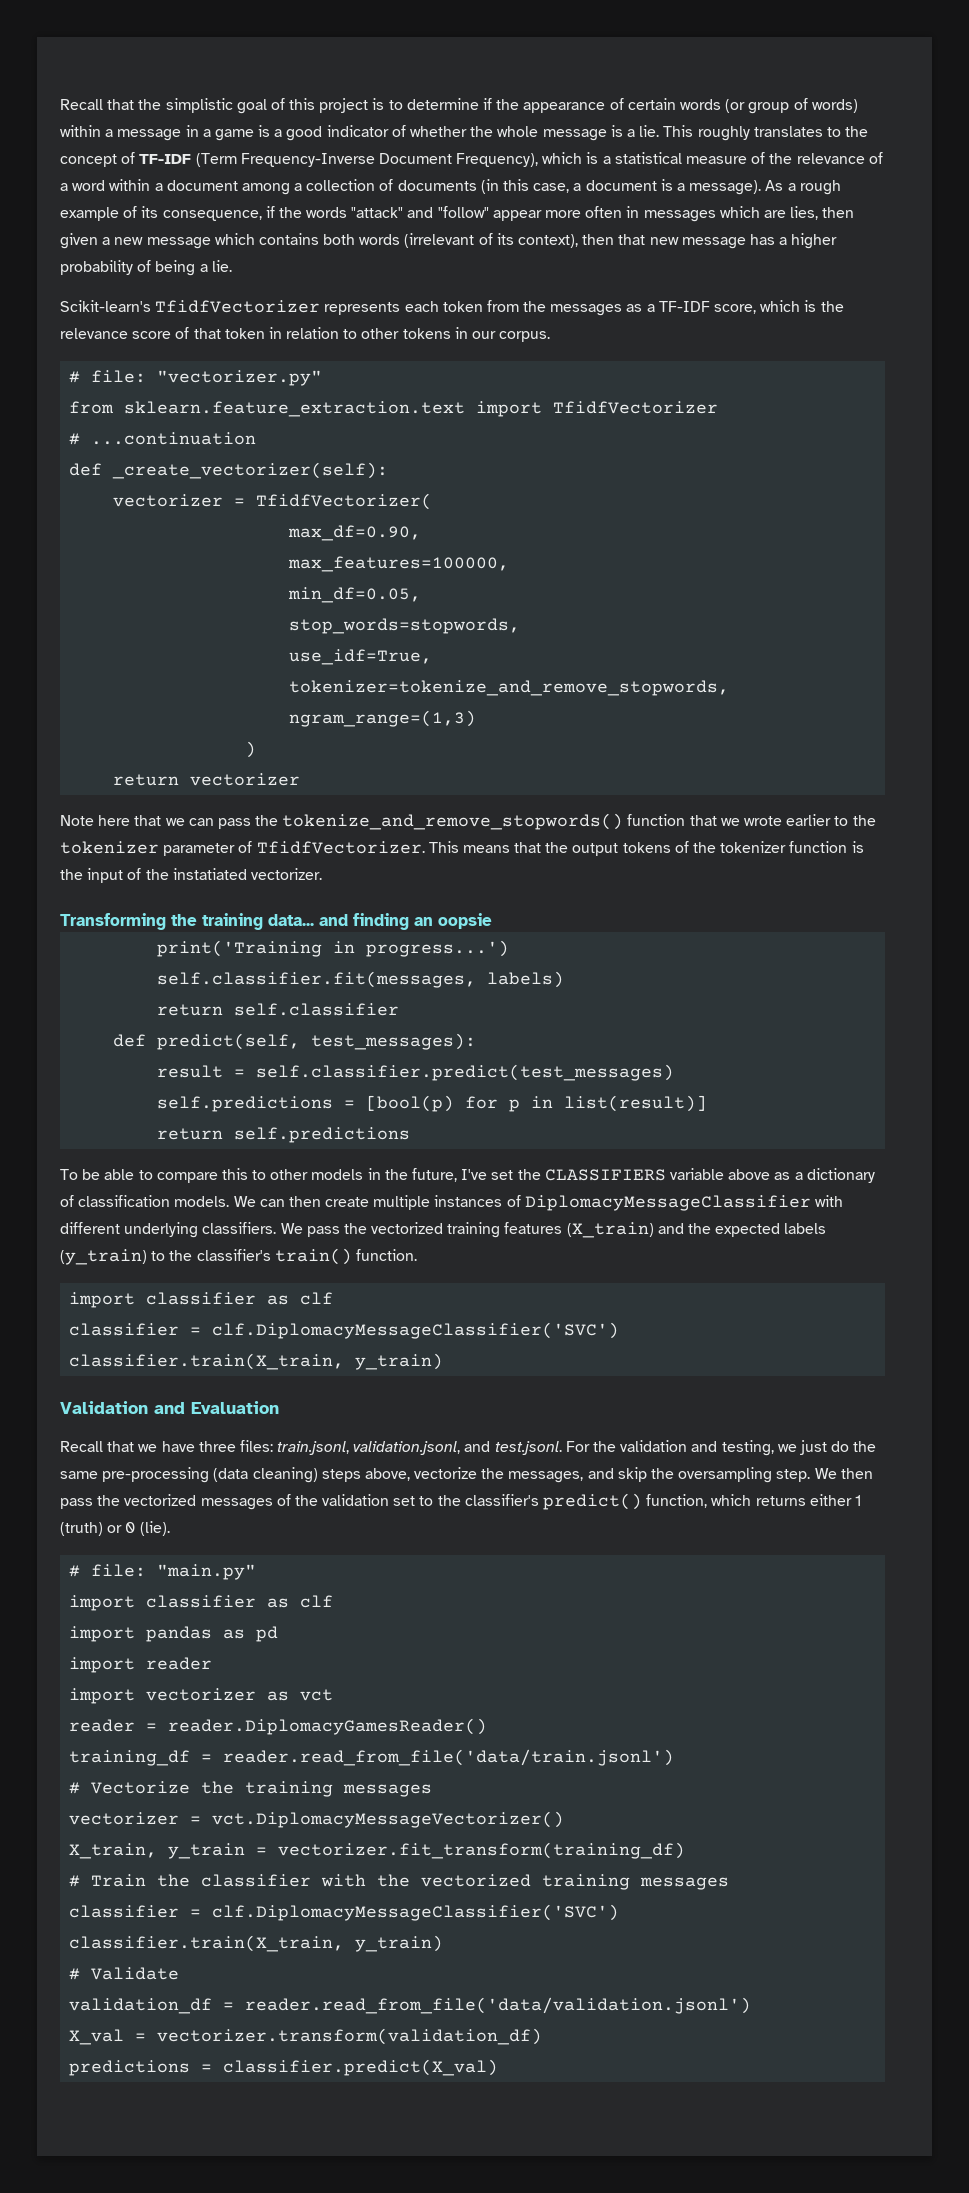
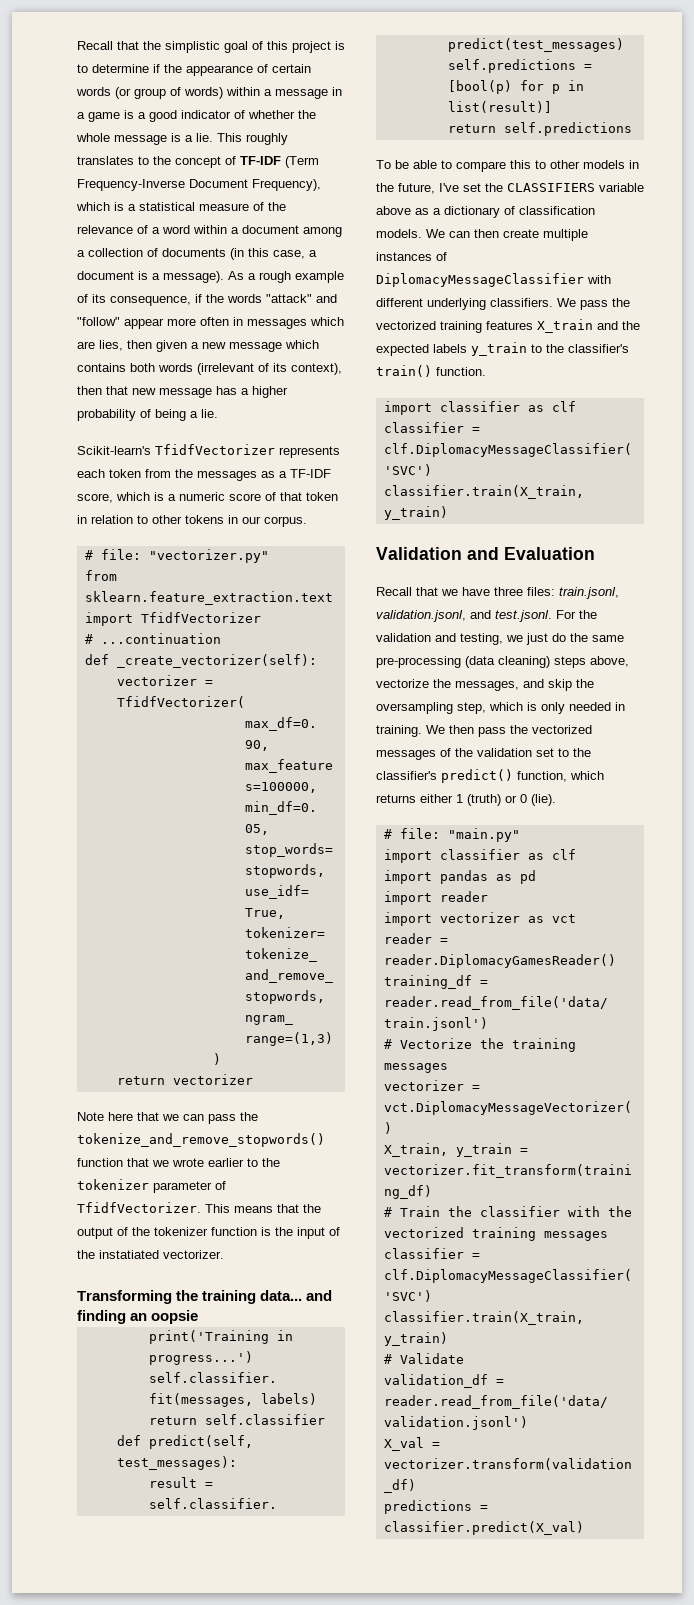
- Scikit-learn's TfidfVectorizer represents each token from the messages as a TF-IDF score, which is the relevance score of that token in relation to other tokens in our corpus.
+ Scikit-learn's TfidfVectorizer represents each token from the messages as a TF-IDF score, which is a numeric score of that token in relation to other tokens in our corpus.
- This means that the output tokens of the tokenizer function is the input of the instatiated vectorizer.
+ This means that the output of the tokenizer function is the input of the instatiated vectorizer.
- We pass the vectorized training features (X_train) and the expected labels (y_train) to the classifier's train() function.
+ We pass the vectorized training features X_train and the expected labels y_train to the classifier's train() function.
- Recall that we have three files: train.jsonl, validation.jsonl, and test.jsonl. For the validation and testing, we just do the same pre-processing (data cleaning) steps above, vectorize the messages, and skip the oversampling step.
+ Recall that we have three files: train.jsonl, validation.jsonl, and test.jsonl. For the validation and testing, we just do the same pre-processing (data cleaning) steps above, vectorize the messages, and skip the oversampling step, which is only needed in training.

